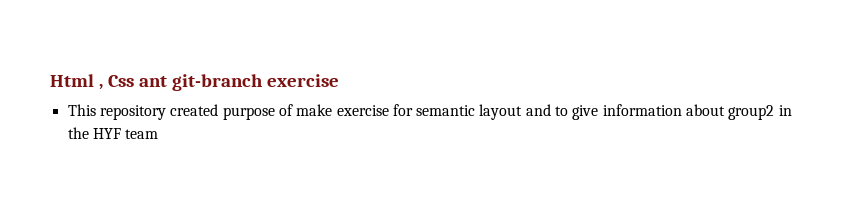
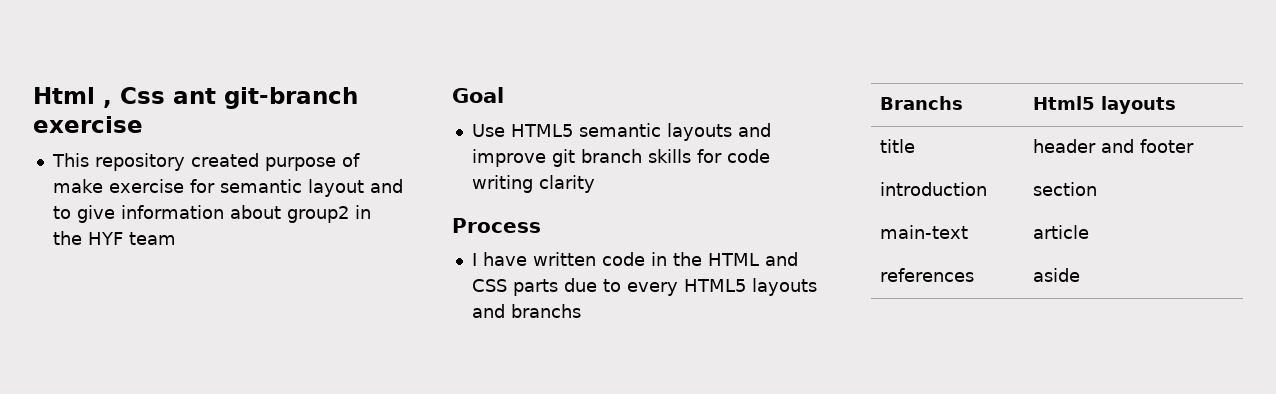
+ Goal
+ Use HTML5 semantic layouts and improve git branch skills for code writing clarity
+ Process
+ I have written code in the HTML and CSS parts due to every HTML5 layouts and branchs
+ Branchs | Html5 layouts
+ title | header and footer
+ introduction | section
+ main-text | article
+ references | aside

